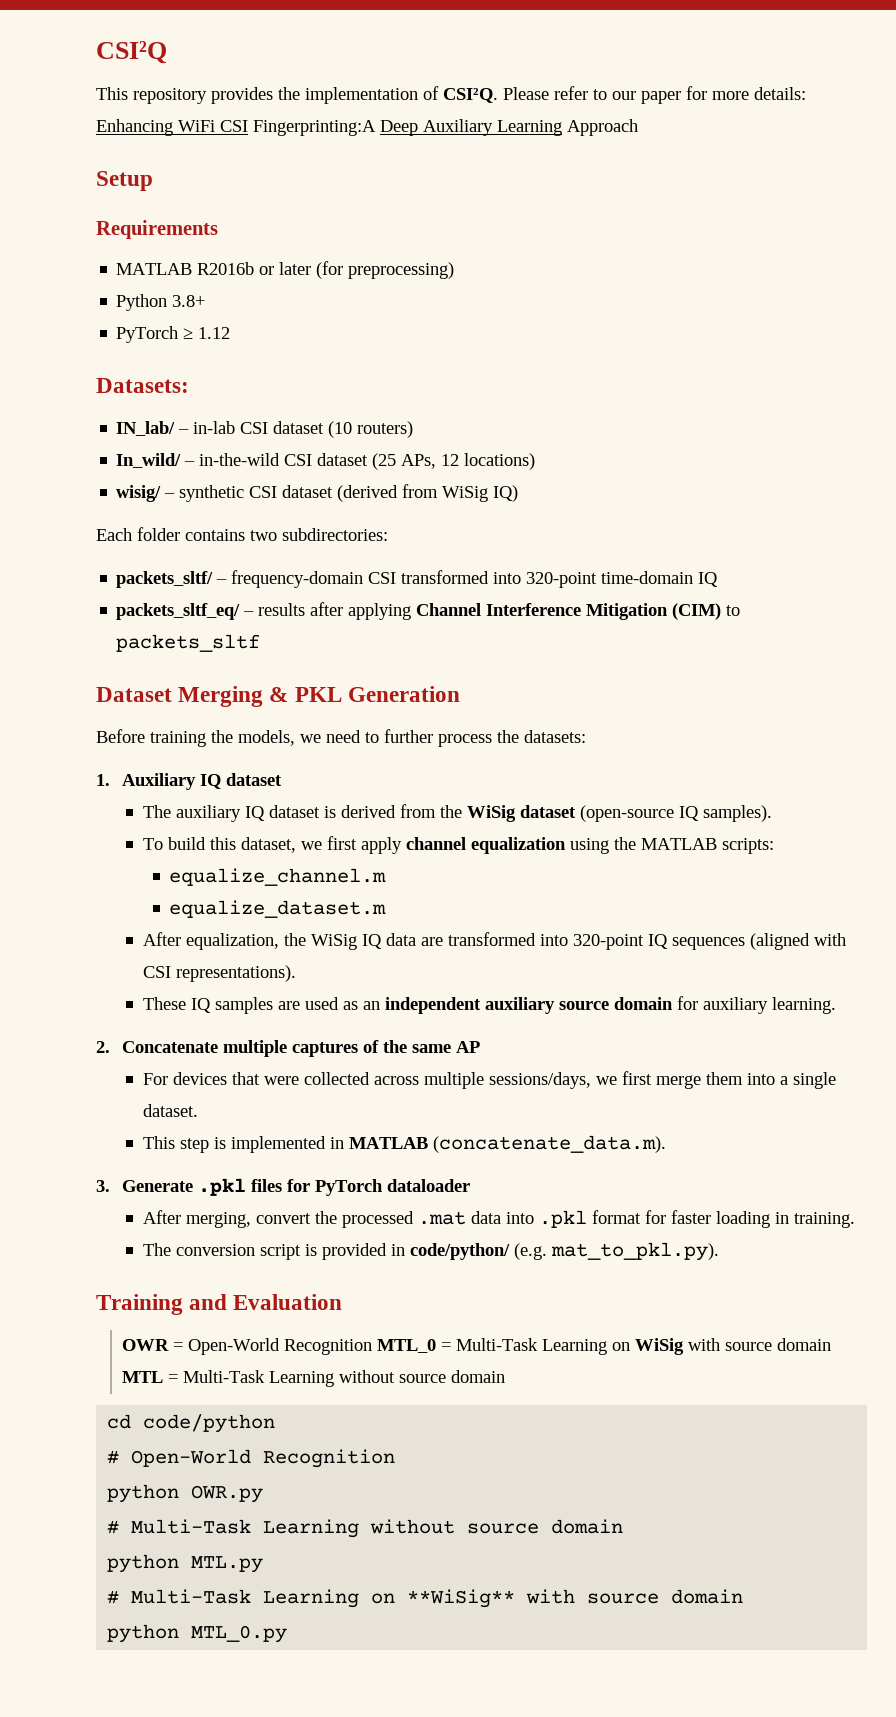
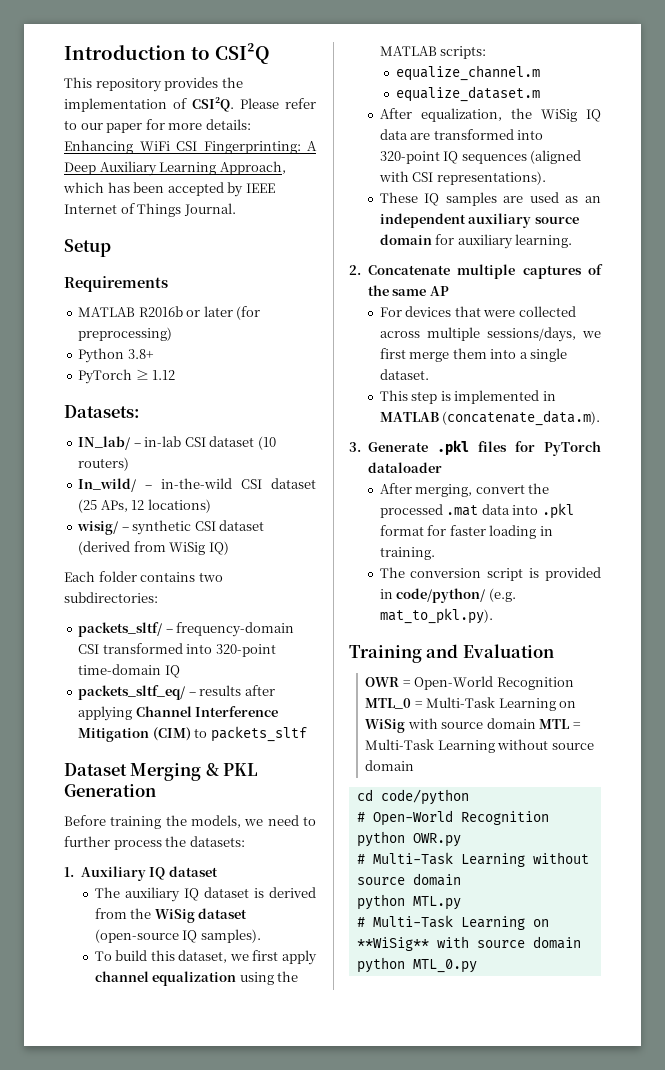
- CSI²Q
+ Introduction to CSI²Q
- Please refer to our paper for more details: Enhancing WiFi CSI Fingerprinting:A Deep Auxiliary Learning Approach
+ Please refer to our paper for more details: Enhancing WiFi CSI Fingerprinting: A Deep Auxiliary Learning Approach, which has been accepted by IEEE Internet of Things Journal.

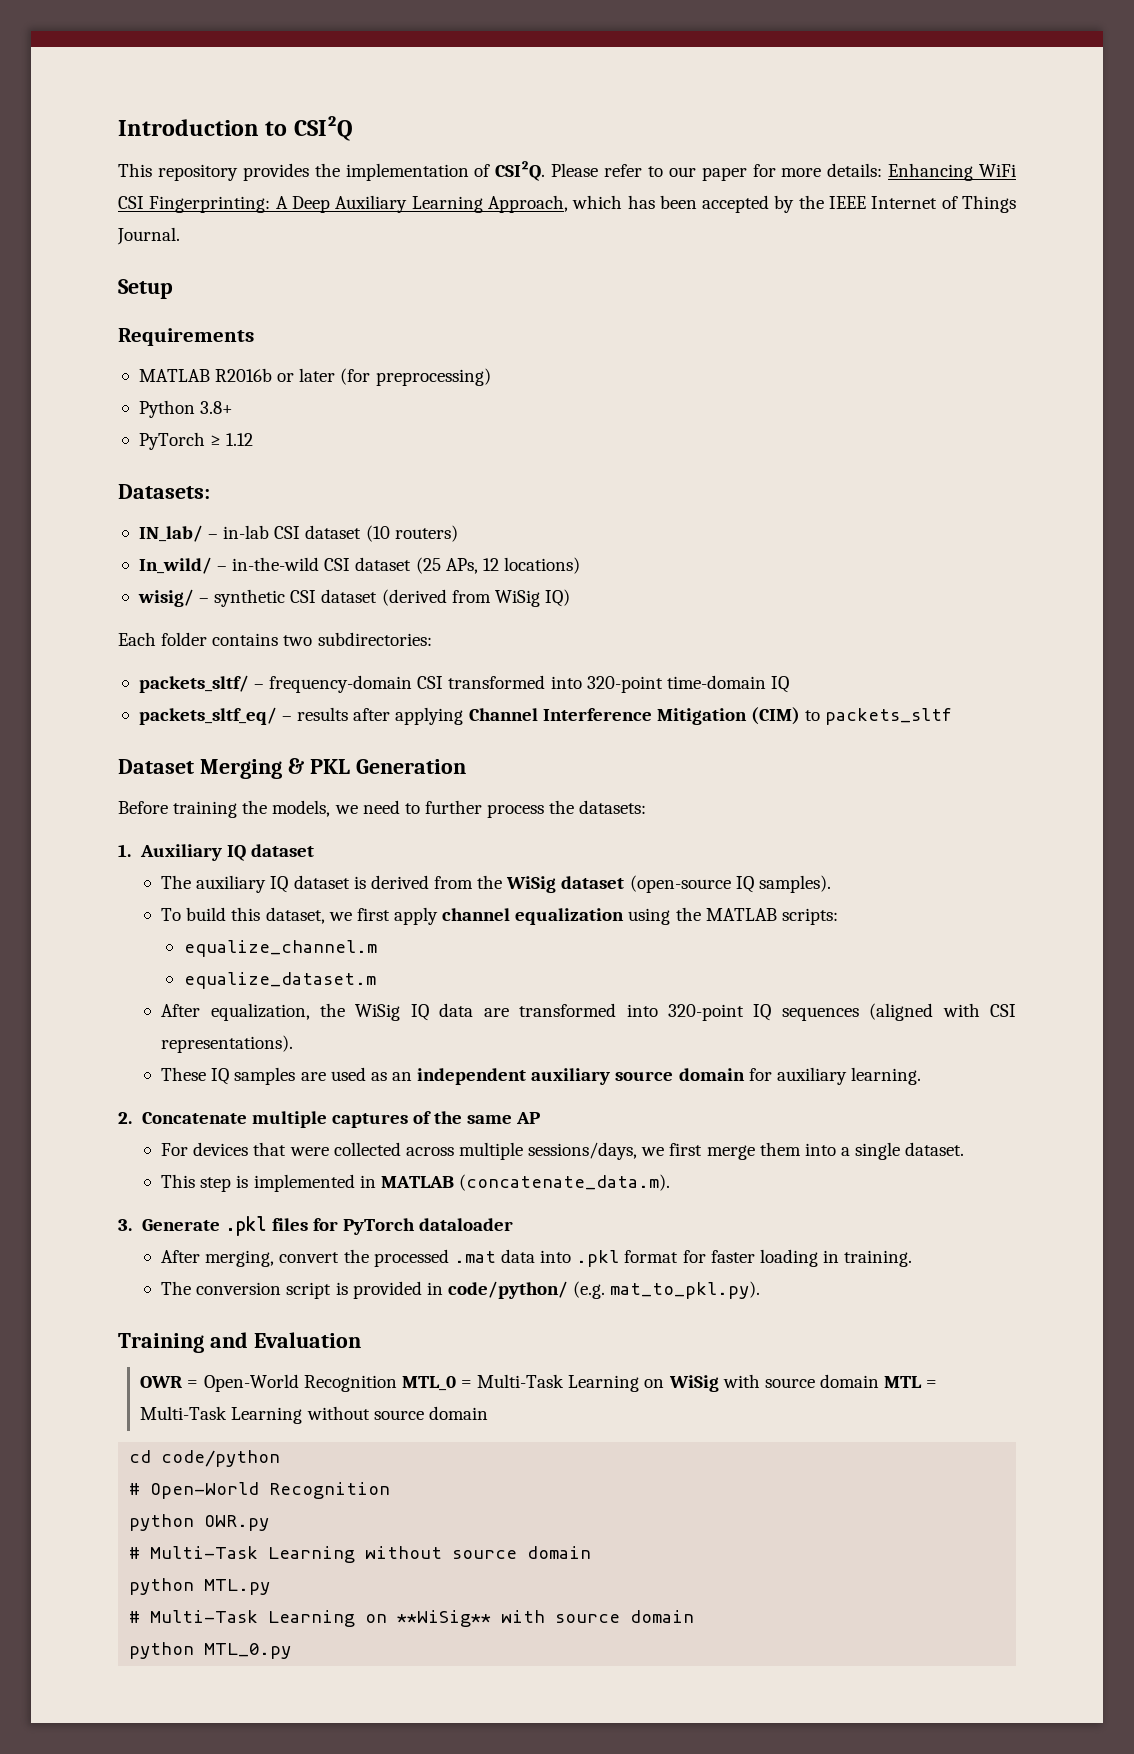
- Please refer to our paper for more details: Enhancing WiFi CSI Fingerprinting: A Deep Auxiliary Learning Approach, which has been accepted by IEEE Internet of Things Journal.
+ Please refer to our paper for more details: Enhancing WiFi CSI Fingerprinting: A Deep Auxiliary Learning Approach, which has been accepted by the IEEE Internet of Things Journal.

